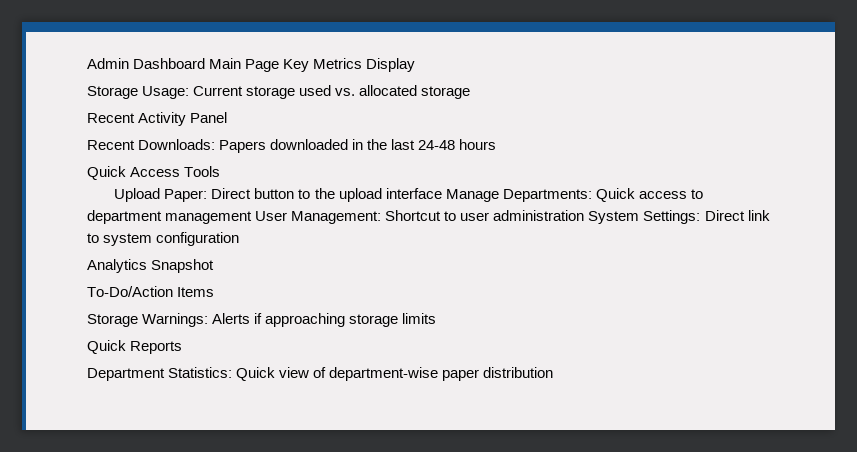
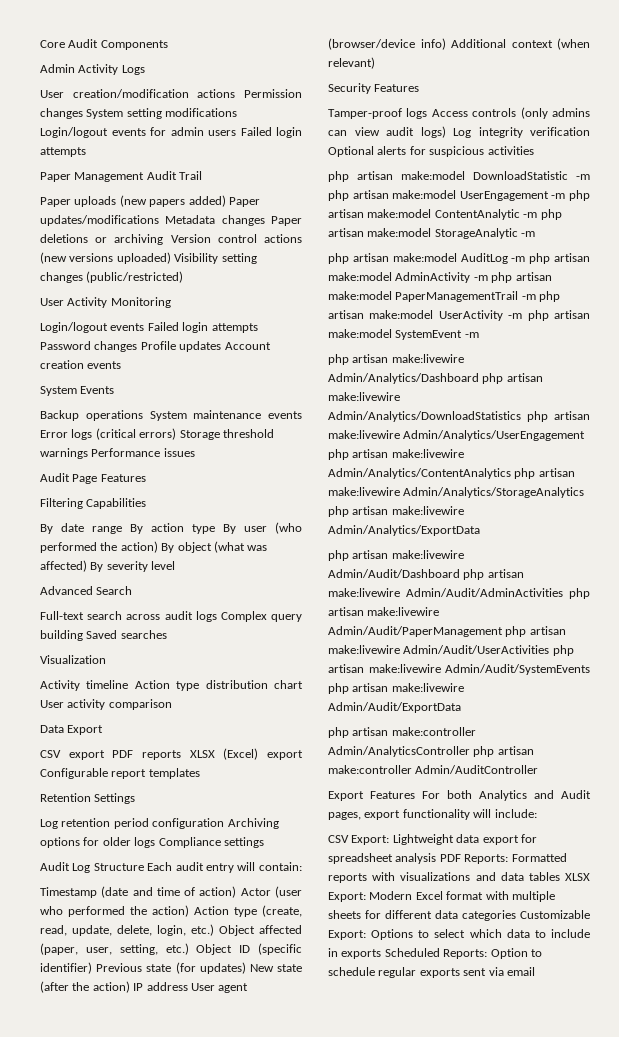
- Admin Dashboard Main Page Key Metrics Display
- Storage Usage: Current storage used vs. allocated storage
- Recent Activity Panel
- Recent Downloads: Papers downloaded in the last 24-48 hours
- Quick Access Tools
- Upload Paper: Direct button to the upload interface Manage Departments: Quick access to department management User Management: Shortcut to user administration System Settings: Direct link to system configuration
- Analytics Snapshot
- To-Do/Action Items
- Storage Warnings: Alerts if approaching storage limits
- Quick Reports
- Department Statistics: Quick view of department-wise paper distribution
+ Core Audit Components
+ Admin Activity Logs
+ User creation/modification actions Permission changes System setting modifications Login/logout events for admin users Failed login attempts
+ Paper Management Audit Trail
+ Paper uploads (new papers added) Paper updates/modifications Metadata changes Paper deletions or archiving Version control actions (new versions uploaded) Visibility setting changes (public/restricted)
+ User Activity Monitoring
+ Login/logout events Failed login attempts Password changes Profile updates Account creation events
+ System Events
+ Backup operations System maintenance events Error logs (critical errors) Storage threshold warnings Performance issues
+ Audit Page Features
+ Filtering Capabilities
+ By date range By action type By user (who performed the action) By object (what was affected) By severity level
+ Advanced Search
+ Full-text search across audit logs Complex query building Saved searches
+ Visualization
+ Activity timeline Action type distribution chart User activity comparison
+ Data Export
+ CSV export PDF reports XLSX (Excel) export Configurable report templates
+ Retention Settings
+ Log retention period configuration Archiving options for older logs Compliance settings
+ Audit Log Structure Each audit entry will contain:
+ Timestamp (date and time of action) Actor (user who performed the action) Action type (create, read, update, delete, login, etc.) Object affected (paper, user, setting, etc.) Object ID (specific identifier) Previous state (for updates) New state (after the action) IP address User agent (browser/device info) Additional context (when relevant)
+ Security Features
+ Tamper-proof logs Access controls (only admins can view audit logs) Log integrity verification Optional alerts for suspicious activities
+ php artisan make:model DownloadStatistic -m php artisan make:model UserEngagement -m php artisan make:model ContentAnalytic -m php artisan make:model StorageAnalytic -m
+ php artisan make:model AuditLog -m php artisan make:model AdminActivity -m php artisan make:model PaperManagementTrail -m php artisan make:model UserActivity -m php artisan make:model SystemEvent -m
+ php artisan make:livewire Admin/Analytics/Dashboard php artisan make:livewire Admin/Analytics/DownloadStatistics php artisan make:livewire Admin/Analytics/UserEngagement php artisan make:livewire Admin/Analytics/ContentAnalytics php artisan make:livewire Admin/Analytics/StorageAnalytics php artisan make:livewire Admin/Analytics/ExportData
+ php artisan make:livewire Admin/Audit/Dashboard php artisan make:livewire Admin/Audit/AdminActivities php artisan make:livewire Admin/Audit/PaperManagement php artisan make:livewire Admin/Audit/UserActivities php artisan make:livewire Admin/Audit/SystemEvents php artisan make:livewire Admin/Audit/ExportData
+ php artisan make:controller Admin/AnalyticsController php artisan make:controller Admin/AuditController
+ Export Features For both Analytics and Audit pages, export functionality will include:
+ CSV Export: Lightweight data export for spreadsheet analysis PDF Reports: Formatted reports with visualizations and data tables XLSX Export: Modern Excel format with multiple sheets for different data categories Customizable Export: Options to select which data to include in exports Scheduled Reports: Option to schedule regular exports sent via email

